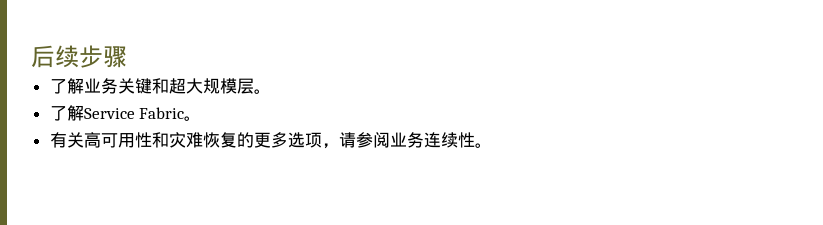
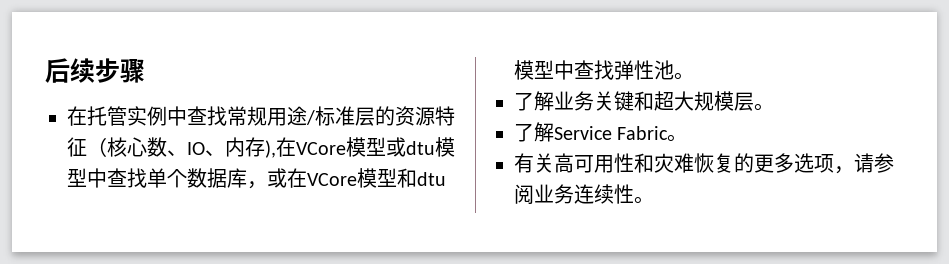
+ 在托管实例中查找常规用途/标准层的资源特征（核心数、IO、内存),在VCore模型或dtu模型中查找单个数据库，或在VCore模型和dtu模型中查找弹性池。

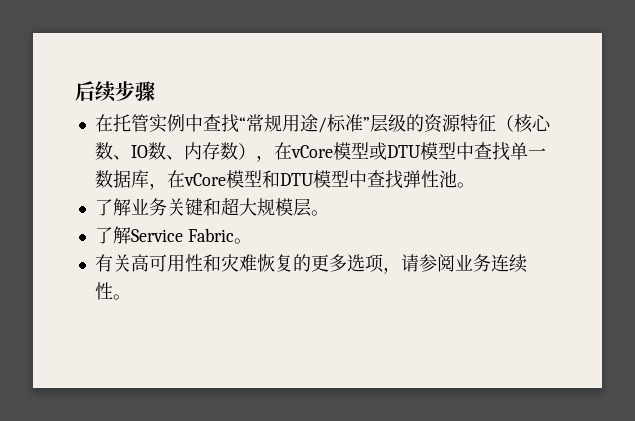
- 在托管实例中查找常规用途/标准层的资源特征（核心数、IO、内存),在VCore模型或dtu模型中查找单个数据库，或在VCore模型和dtu模型中查找弹性池。
+ 在托管实例中查找“常规用途/标准”层级的资源特征（核心数、IO数、内存数），在vCore模型或DTU模型中查找单一数据库，在vCore模型和DTU模型中查找弹性池。

